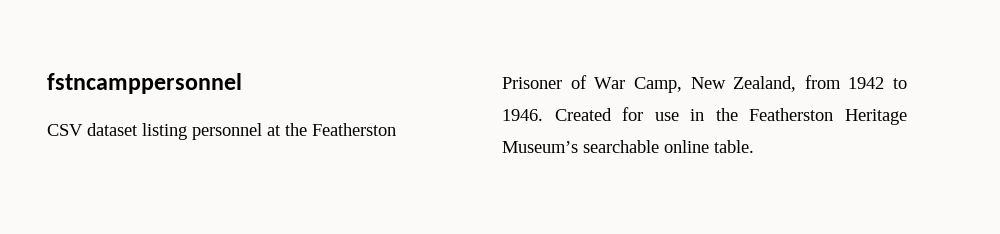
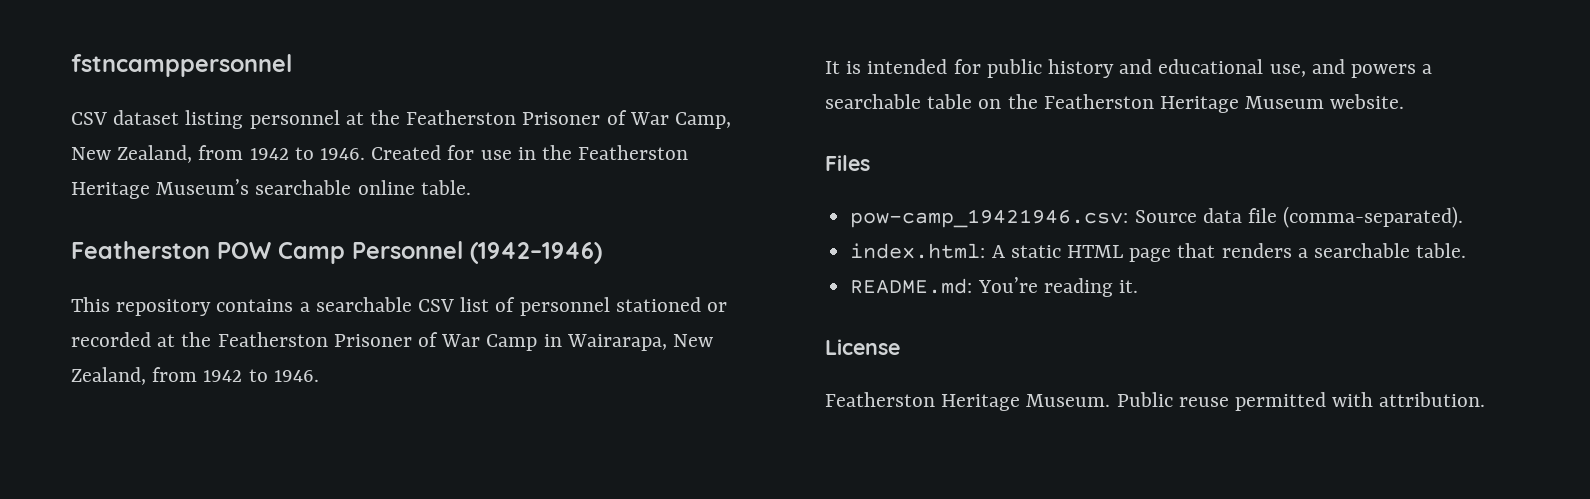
+ Featherston POW Camp Personnel (1942–1946)
+ This repository contains a searchable CSV list of personnel stationed or recorded at the Featherston Prisoner of War Camp in Wairarapa, New Zealand, from 1942 to 1946.
+ It is intended for public history and educational use, and powers a searchable table on the Featherston Heritage Museum website.
+ Files
+ pow-camp_19421946.csv: Source data file (comma-separated).
+ index.html: A static HTML page that renders a searchable table.
+ README.md: You’re reading it.
+ License
+ Featherston Heritage Museum. Public reuse permitted with attribution.

